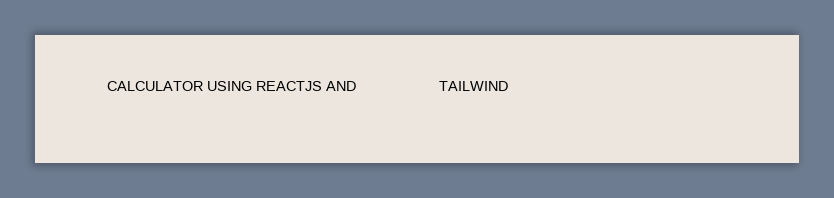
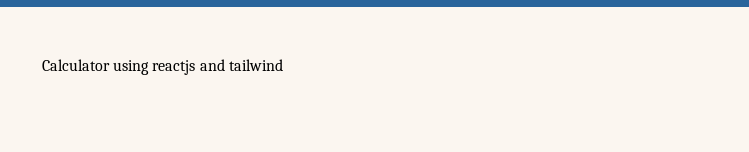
- CALCULATOR USING REACTJS AND TAILWIND
+ Calculator using reactjs and tailwind

